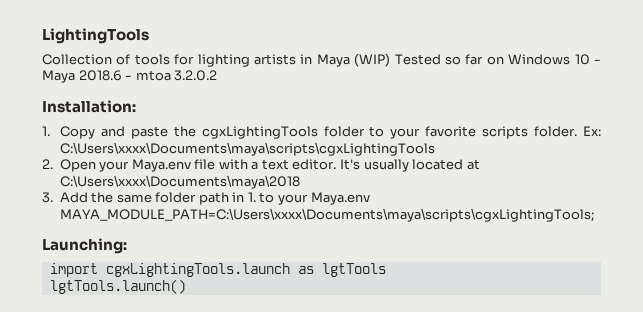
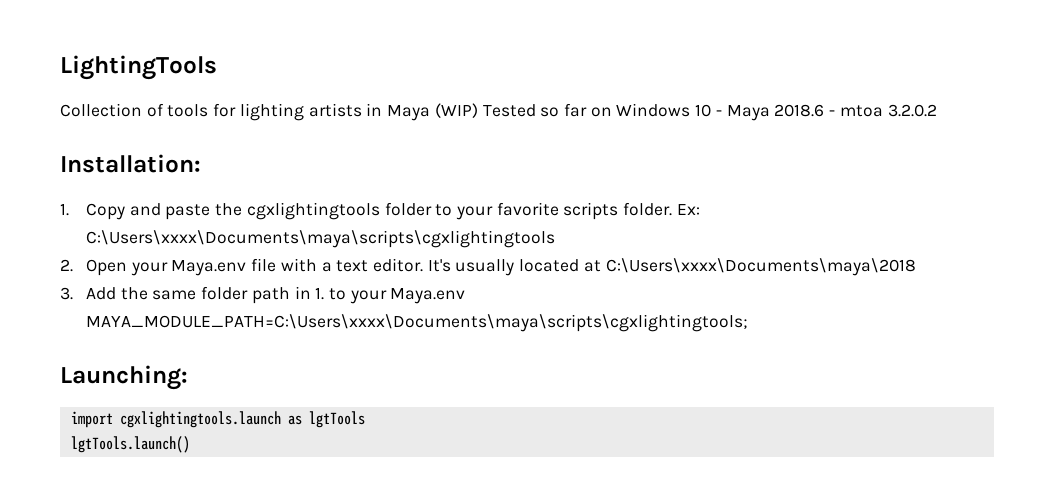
- 1. Copy and paste the cgxLightingTools folder to your favorite scripts folder.
+ 1. Copy and paste the cgxlightingtools folder to your favorite scripts folder.
- Ex: C:\Users\xxxx\Documents\maya\scripts\cgxLightingTools
+ Ex: C:\Users\xxxx\Documents\maya\scripts\cgxlightingtools
- 3. Add the same folder path in 1. to your Maya.env MAYA_MODULE_PATH=C:\Users\xxxx\Documents\maya\scripts\cgxLightingTools;
+ 3. Add the same folder path in 1. to your Maya.env MAYA_MODULE_PATH=C:\Users\xxxx\Documents\maya\scripts\cgxlightingtools;
- import cgxLightingTools.launch as lgtTools
+ import cgxlightingtools.launch as lgtTools

